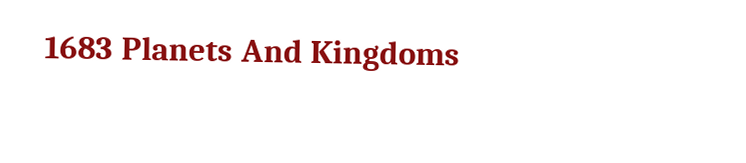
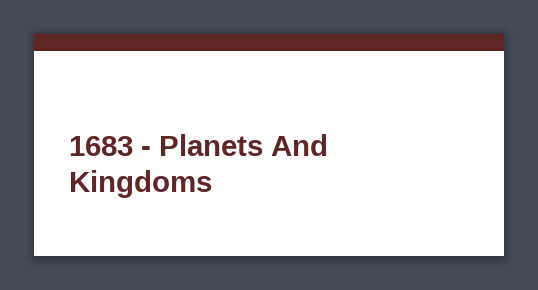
- 1683 Planets And Kingdoms
+ 1683 - Planets And Kingdoms

